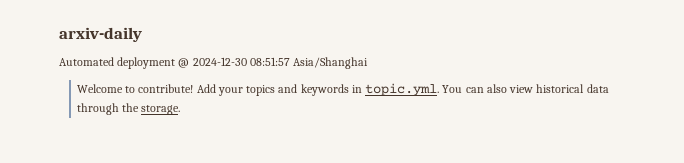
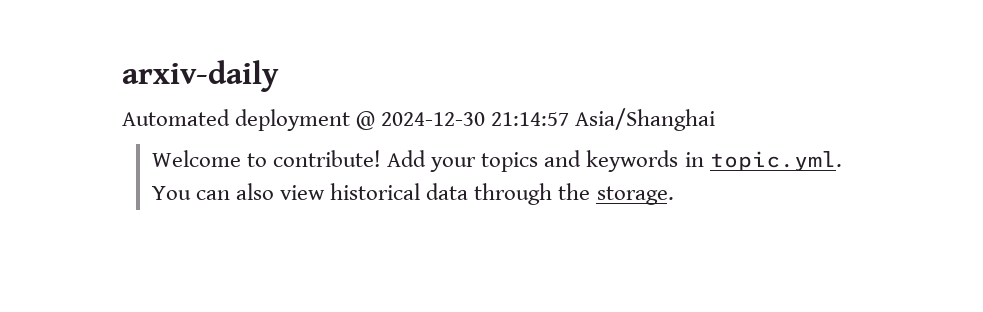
- Automated deployment @ 2024-12-30 08:51:57 Asia/Shanghai
+ Automated deployment @ 2024-12-30 21:14:57 Asia/Shanghai

